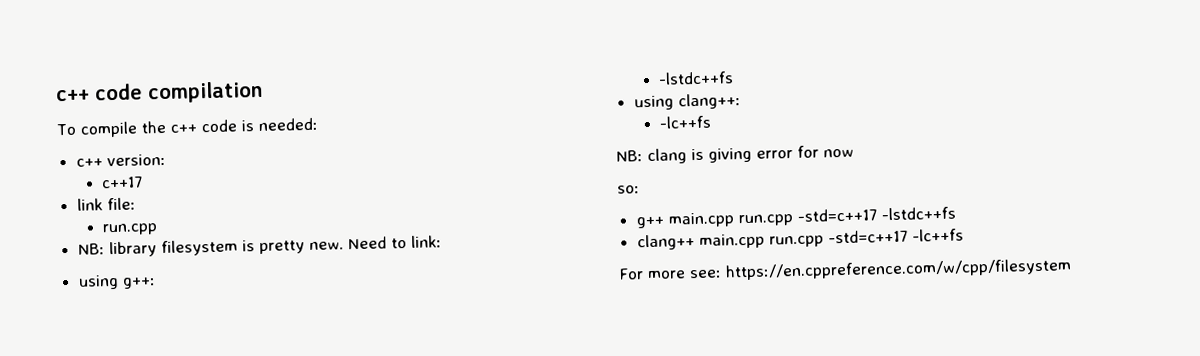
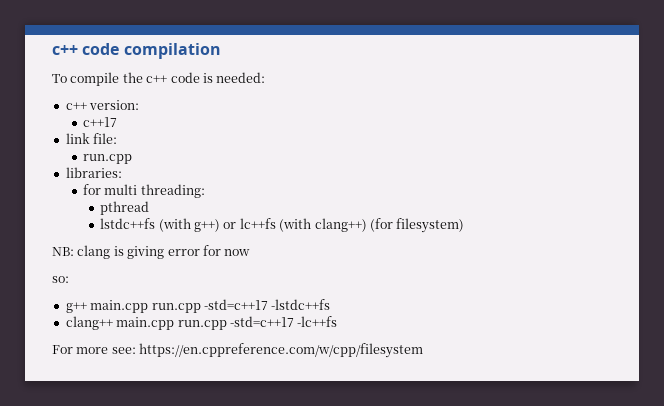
- NB: library filesystem is pretty new. Need to link:
- using g++:
- -lstdc++fs
- using clang++:
- -lc++fs
+ libraries:
+ for multi threading:
+ pthread
+ lstdc++fs (with g++) or lc++fs (with clang++) (for filesystem)

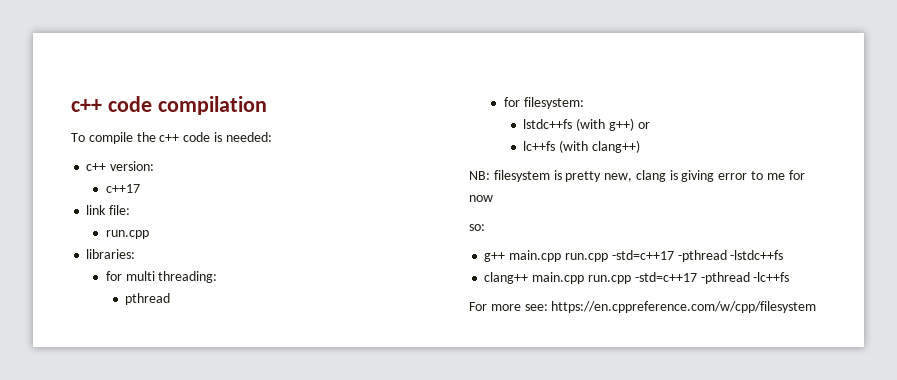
+ for filesystem:
- lstdc++fs (with g++) or lc++fs (with clang++) (for filesystem)
+ lstdc++fs (with g++) or
+ lc++fs (with clang++)
- NB: clang is giving error for now
+ NB: filesystem is pretty new, clang is giving error to me for now
- g++ main.cpp run.cpp -std=c++17 -lstdc++fs
+ g++ main.cpp run.cpp -std=c++17 -pthread -lstdc++fs
- clang++ main.cpp run.cpp -std=c++17 -lc++fs
+ clang++ main.cpp run.cpp -std=c++17 -pthread -lc++fs

